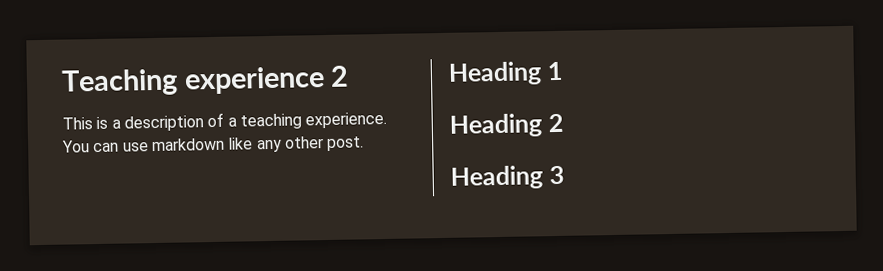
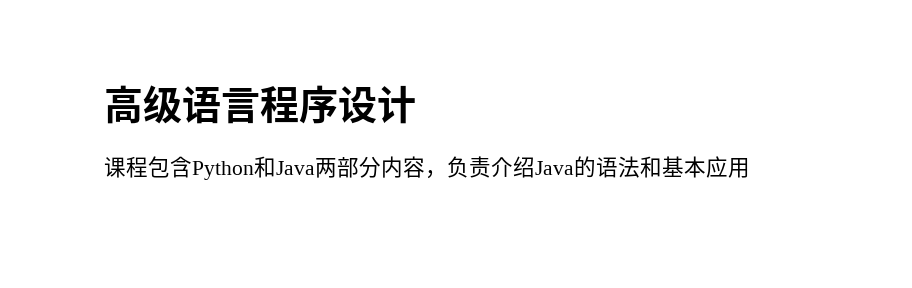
- Teaching experience 2
- This is a description of a teaching experience. You can use markdown like any other post.
- Heading 1
- Heading 2
- Heading 3
+ 高级语言程序设计
+ 课程包含Python和Java两部分内容，负责介绍Java的语法和基本应用

